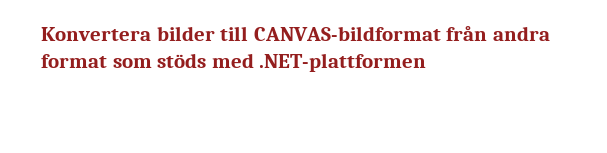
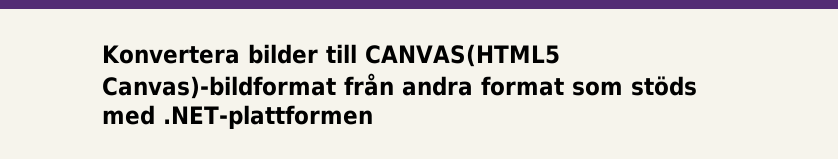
- Konvertera bilder till CANVAS-bildformat från andra format som stöds med .NET-plattformen
+ Konvertera bilder till CANVAS(HTML5 Canvas)-bildformat från andra format som stöds med .NET-plattformen

